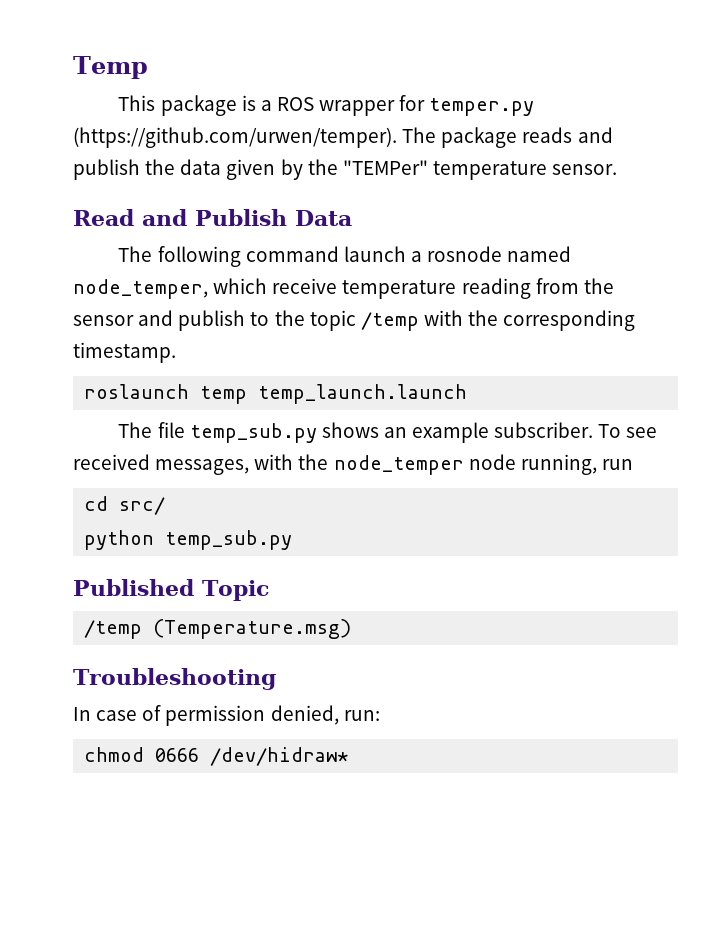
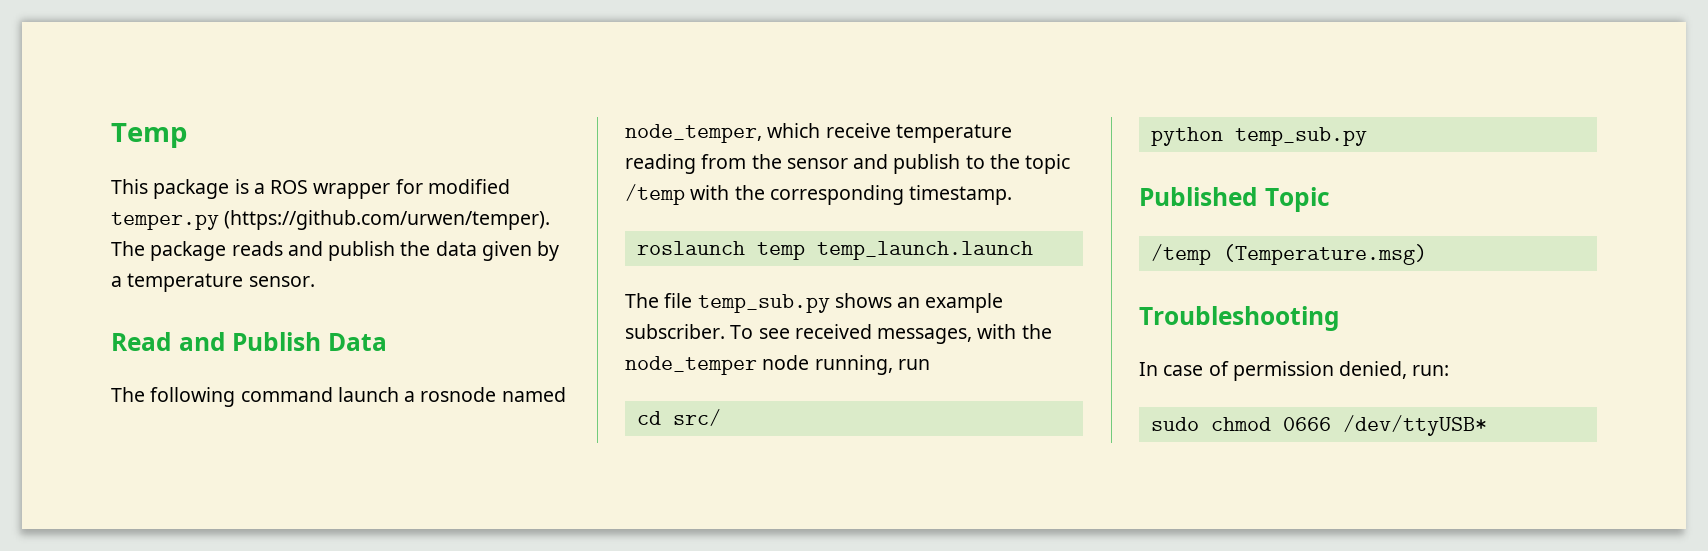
- This package is a ROS wrapper for temper.py (https://github.com/urwen/temper). The package reads and publish the data given by the "TEMPer" temperature sensor.
+ This package is a ROS wrapper for modified temper.py (https://github.com/urwen/temper). The package reads and publish the data given by a temperature sensor.
- chmod 0666 /dev/hidraw*
+ sudo chmod 0666 /dev/ttyUSB*

